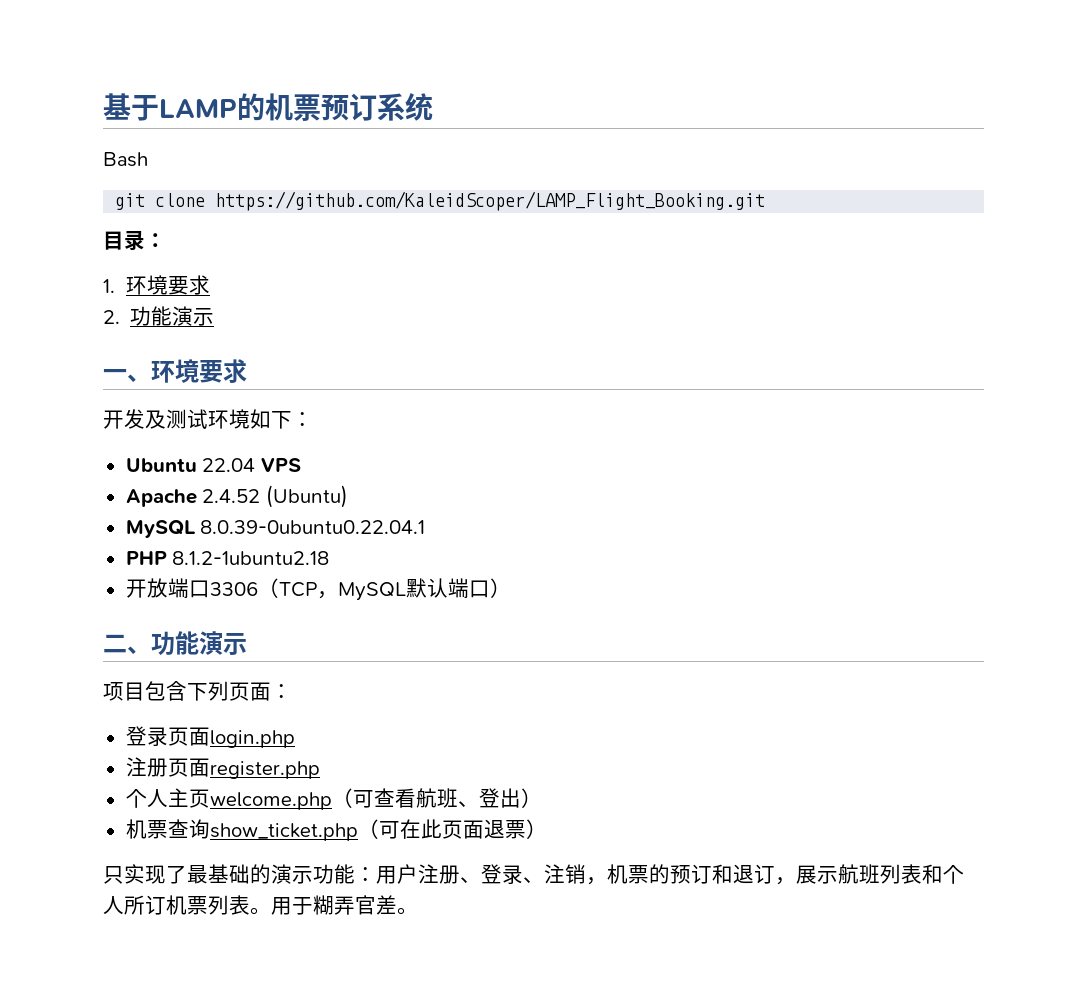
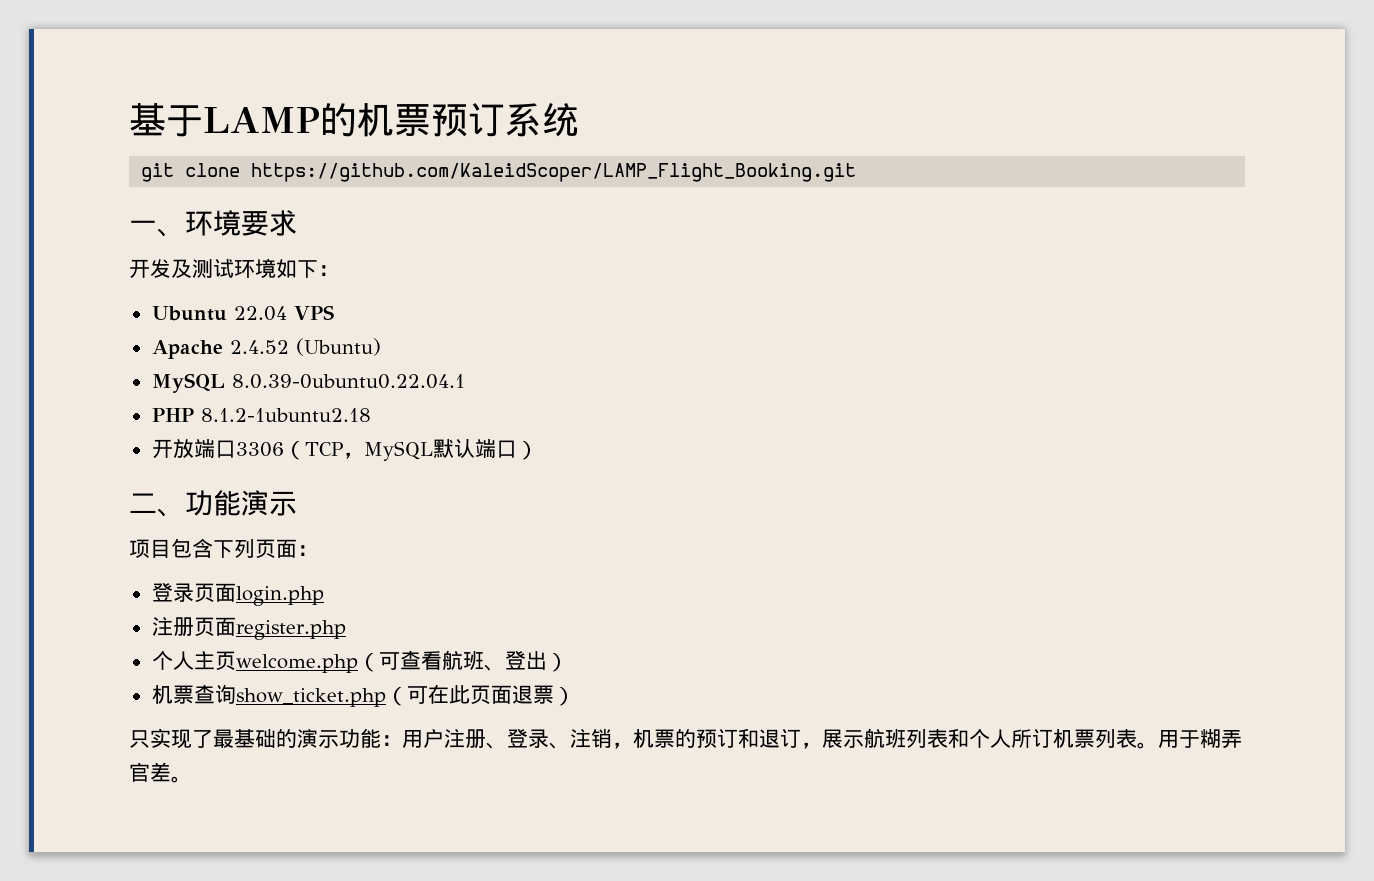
- Bash
- 目录：
- 1.环境要求
- 2.功能演示

